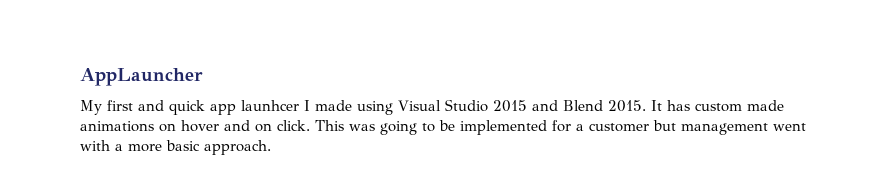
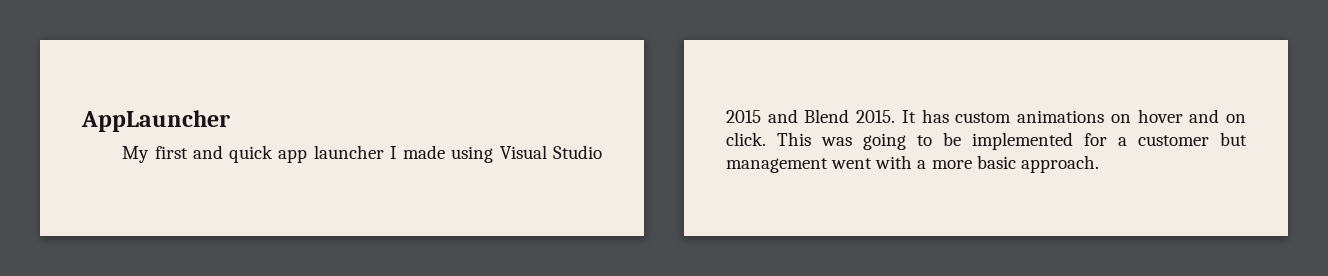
- My first and quick app launhcer I made using Visual Studio 2015 and Blend 2015.
+ My first and quick app launcher I made using Visual Studio 2015 and Blend 2015.
- It has custom made animations on hover and on click.
+ It has custom animations on hover and on click.

